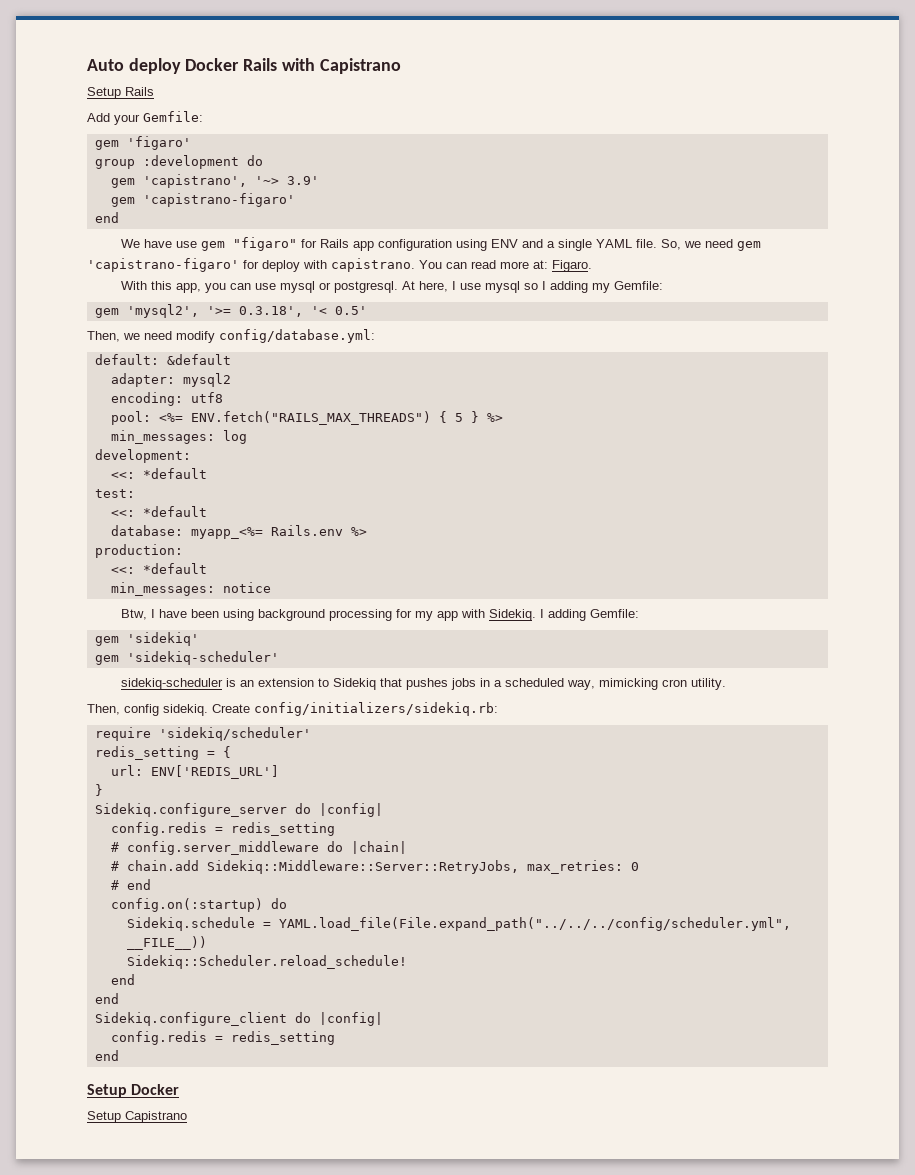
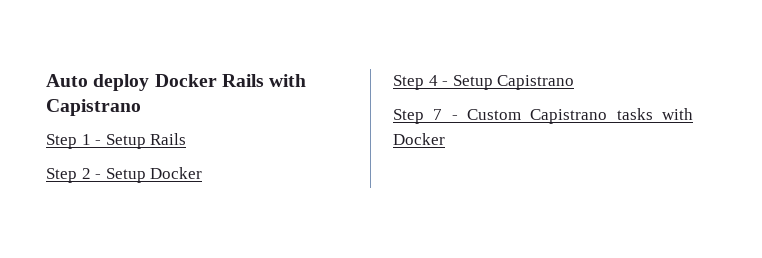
- Setup Rails
+ Step 1 - Setup Rails
- Add your Gemfile:
- gem 'figaro'
- group :development do
- gem 'capistrano', '~> 3.9'
- gem 'capistrano-figaro'
- end
- We have use gem "figaro" for Rails app configuration using ENV and a single YAML file. So, we need gem 'capistrano-figaro' for deploy with capistrano. You can read more at: Figaro.
- With this app, you can use mysql or postgresql. At here, I use mysql so I adding my Gemfile:
- gem 'mysql2', '>= 0.3.18', '< 0.5'
- Then, we need modify config/database.yml:
- default: &default
- adapter: mysql2
- encoding: utf8
- pool: <%= ENV.fetch("RAILS_MAX_THREADS") { 5 } %>
- min_messages: log
- development:
- <<: *default
- test:
- <<: *default
- database: myapp_<%= Rails.env %>
- production:
- <<: *default
- min_messages: notice
- Btw, I have been using background processing for my app with Sidekiq. I adding Gemfile:
- gem 'sidekiq'
- gem 'sidekiq-scheduler'
- sidekiq-scheduler is an extension to Sidekiq that pushes jobs in a scheduled way, mimicking cron utility.
- Then, config sidekiq. Create config/initializers/sidekiq.rb:
- require 'sidekiq/scheduler'
- redis_setting = {
- url: ENV['REDIS_URL']
- }
- Sidekiq.configure_server do |config|
- config.redis = redis_setting
- # config.server_middleware do |chain|
- # chain.add Sidekiq::Middleware::Server::RetryJobs, max_retries: 0
- # end
- config.on(:startup) do
- Sidekiq.schedule = YAML.load_file(File.expand_path("../../../config/scheduler.yml", __FILE__))
- Sidekiq::Scheduler.reload_schedule!
- end
- end
- Sidekiq.configure_client do |config|
- config.redis = redis_setting
- end
- Setup Docker
+ Step 2 - Setup Docker
- Setup Capistrano
+ Step 4 - Setup Capistrano
+ Step 7 - Custom Capistrano tasks with Docker

